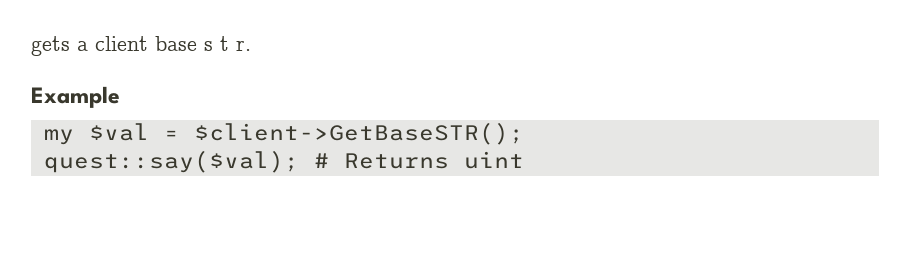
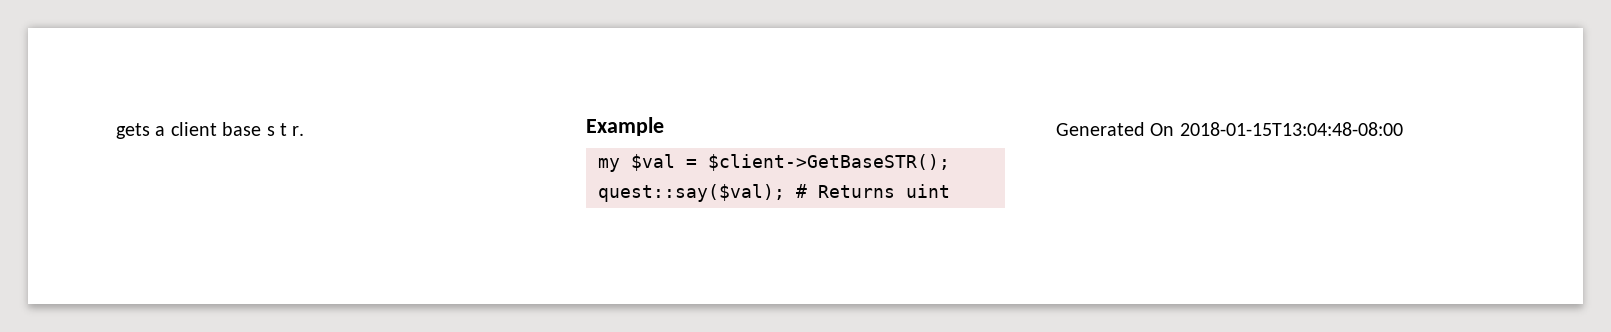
+ Generated On 2018-01-15T13:04:48-08:00

